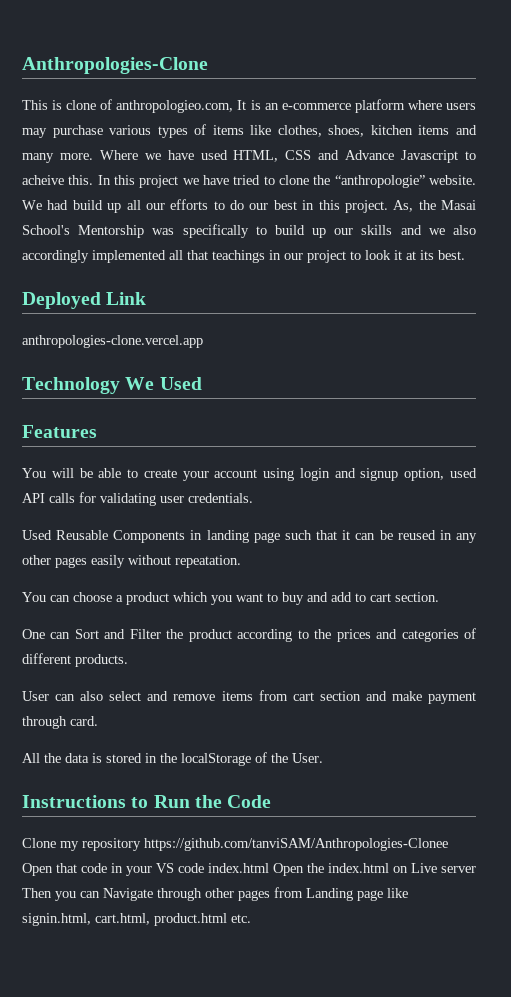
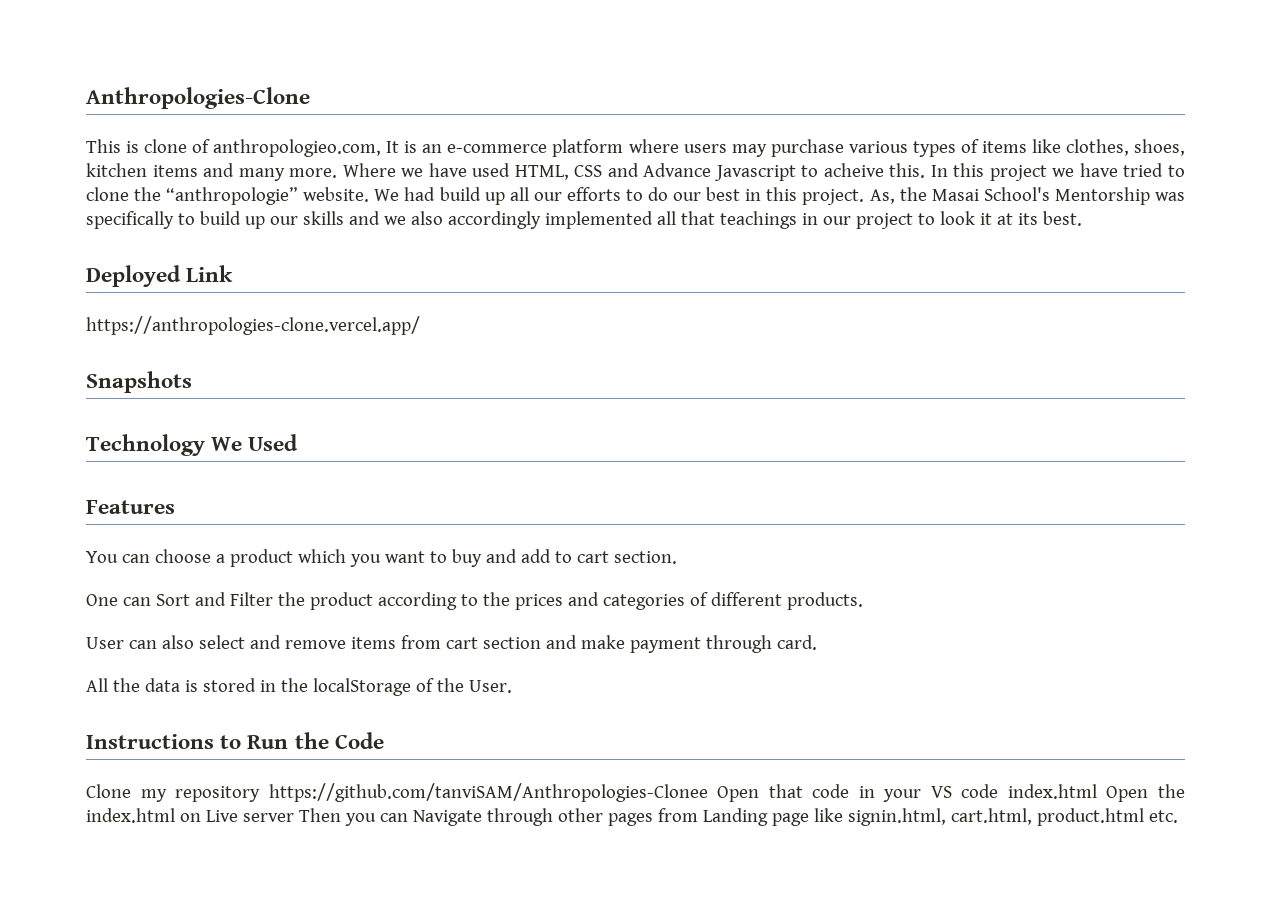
- anthropologies-clone.vercel.app
+ https://anthropologies-clone.vercel.app/
+ Snapshots
- You will be able to create your account using login and signup option, used API calls for validating user credentials.
- Used Reusable Components in landing page such that it can be reused in any other pages easily without repeatation.

